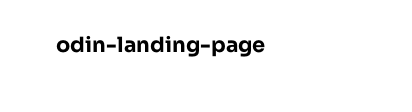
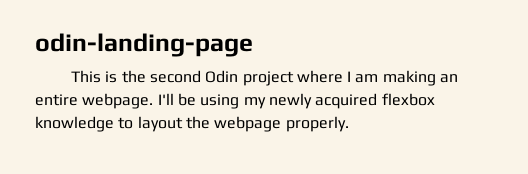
+ This is the second Odin project where I am making an entire webpage. I'll be using my newly acquired flexbox knowledge to layout the webpage properly.

